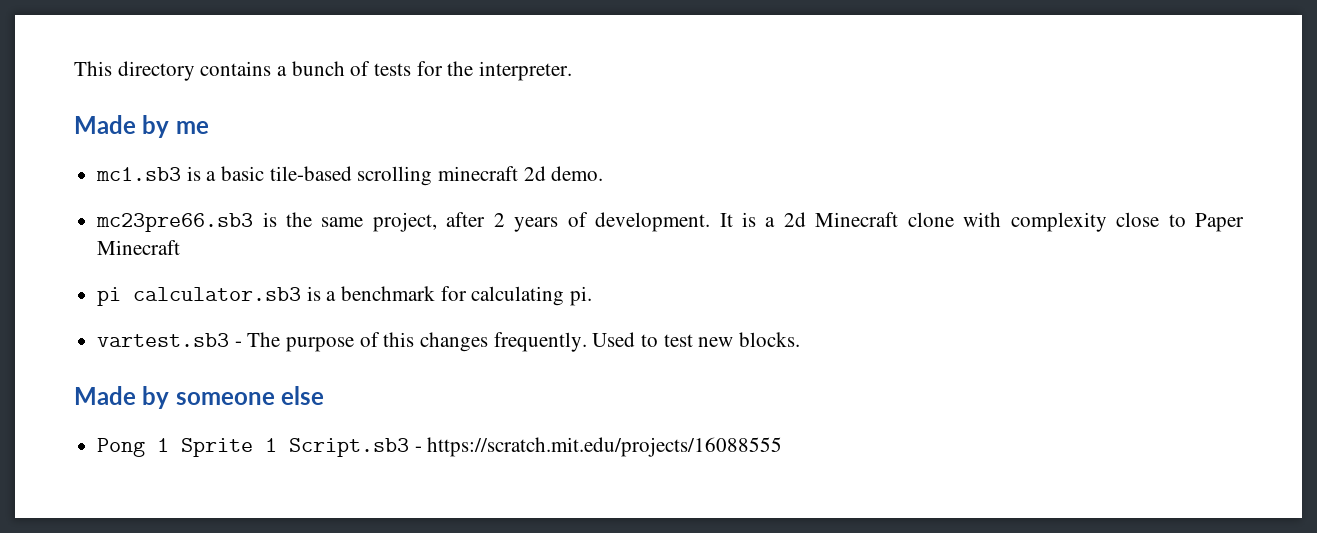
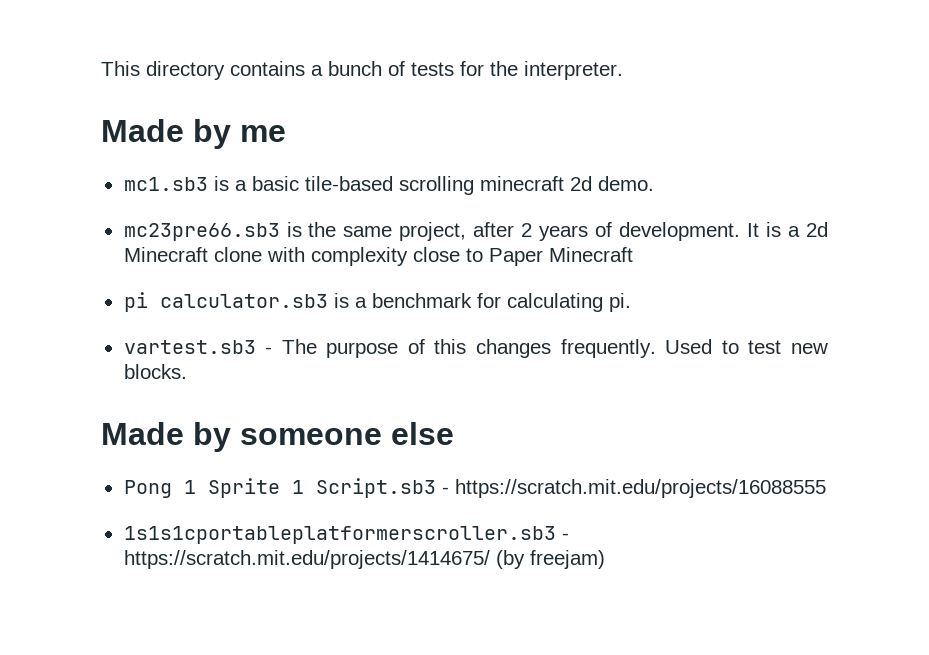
+ 1s1s1cportableplatformerscroller.sb3 - https://scratch.mit.edu/projects/1414675/ (by freejam)

